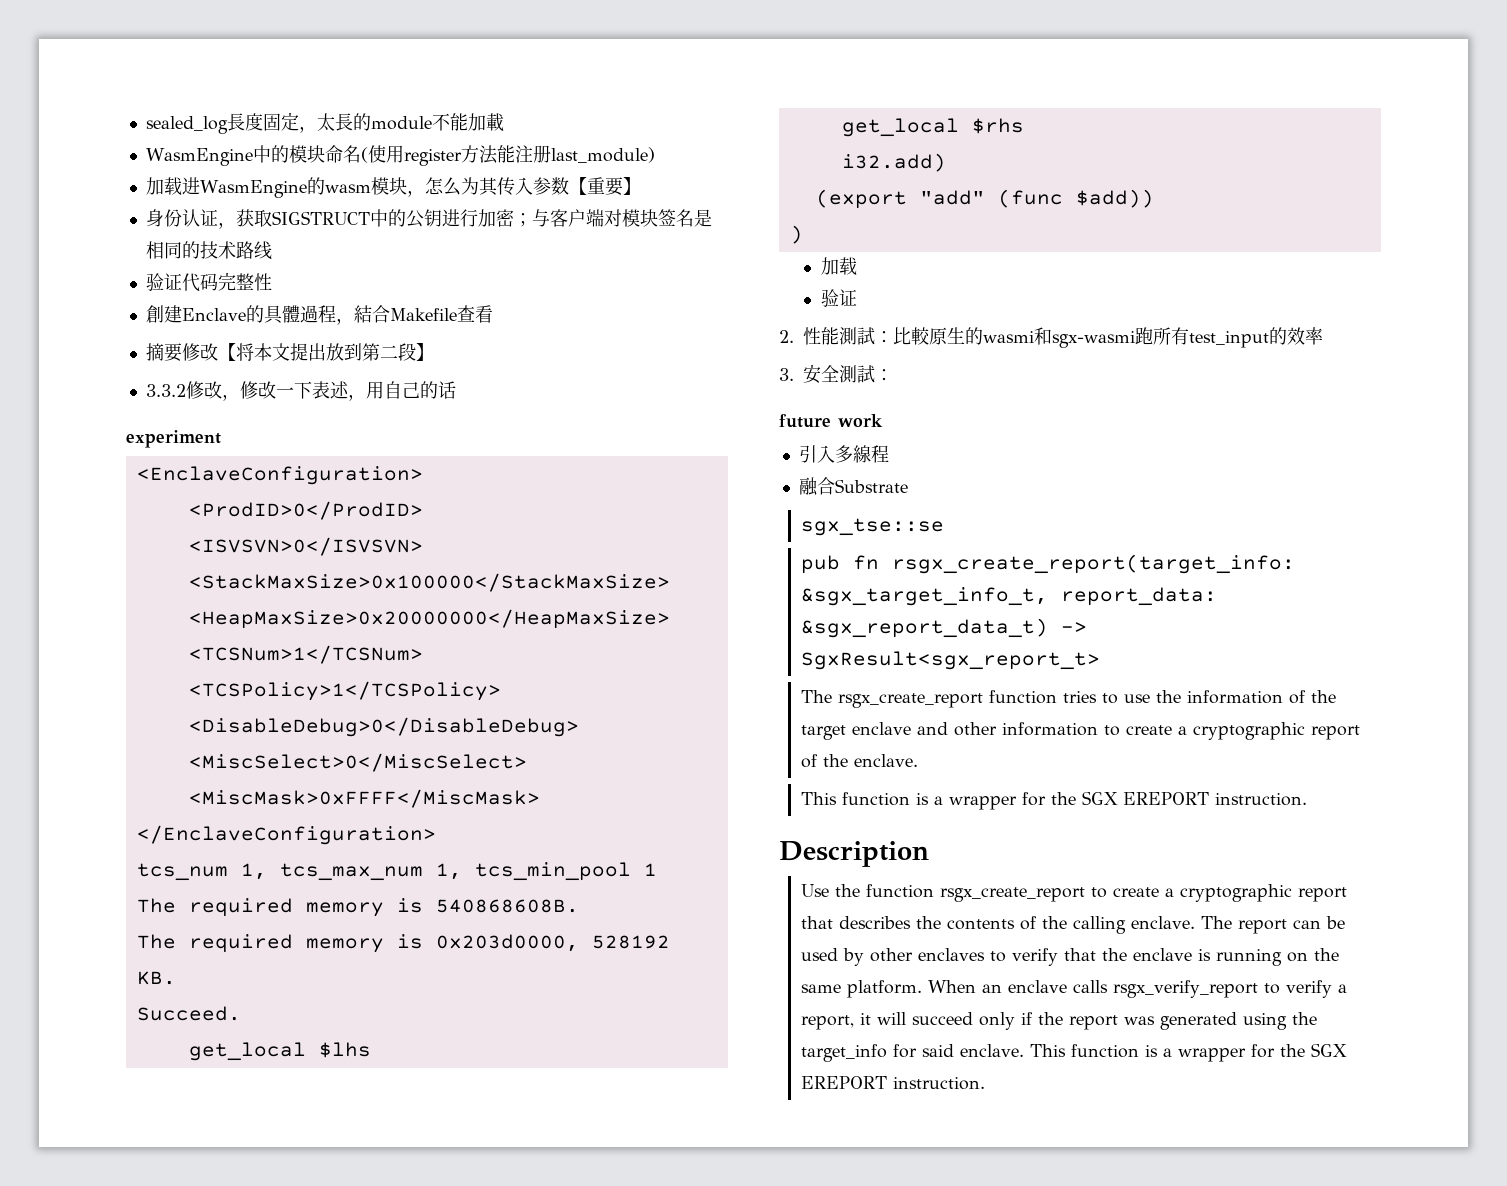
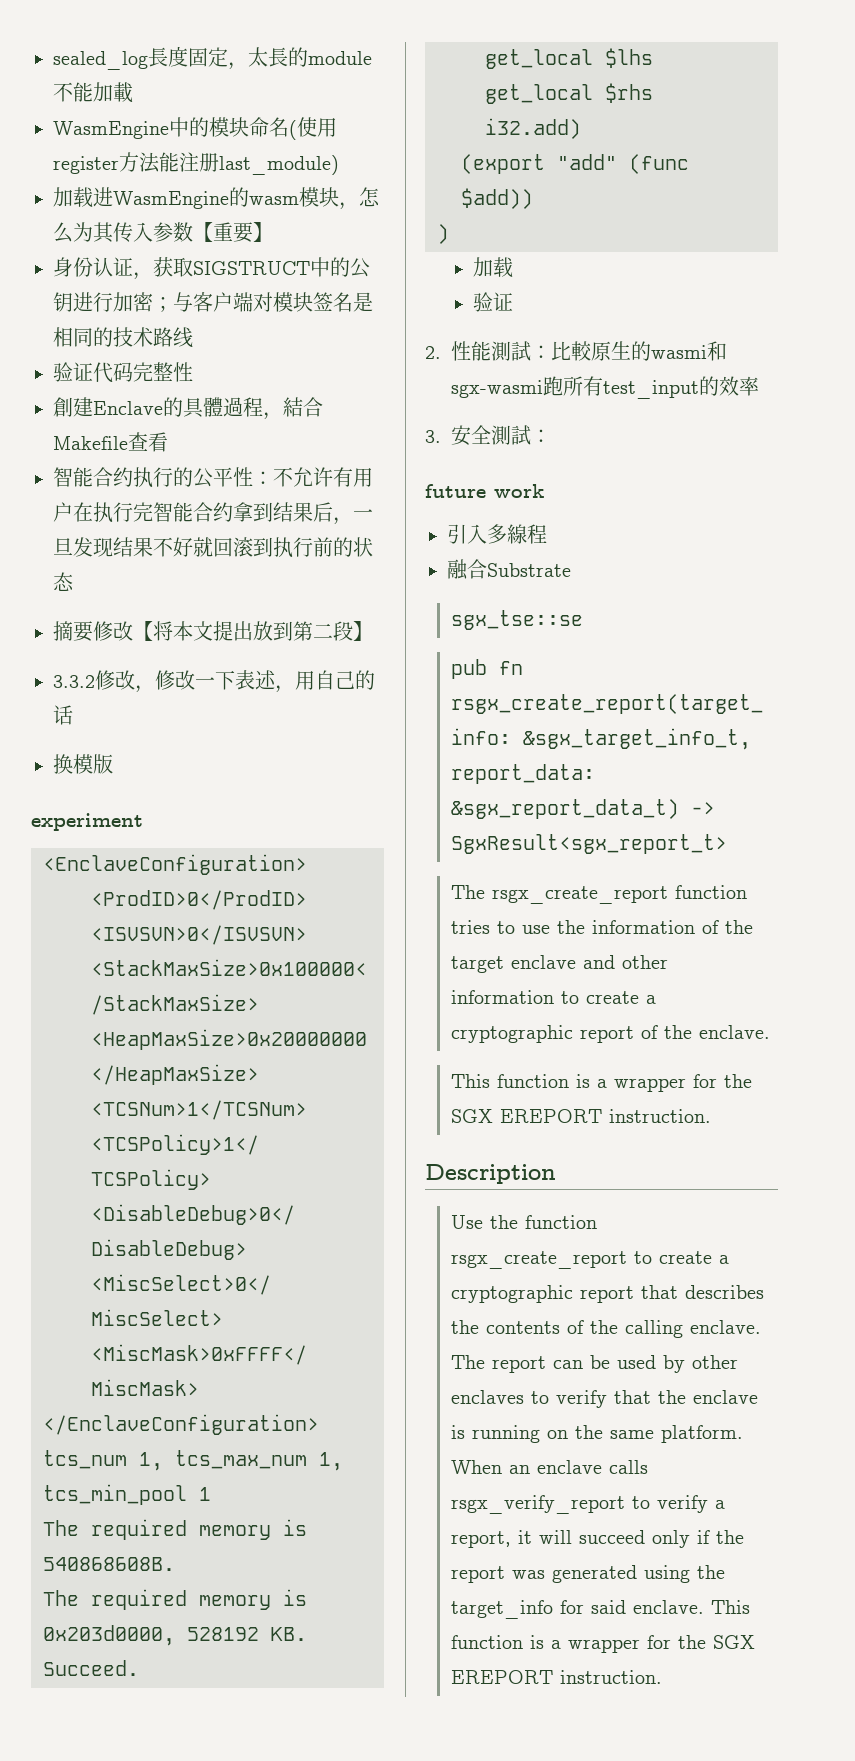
+ 智能合约执行的公平性：不允许有用户在执行完智能合约拿到结果后，一旦发现结果不好就回滚到执行前的状态
+ 换模版

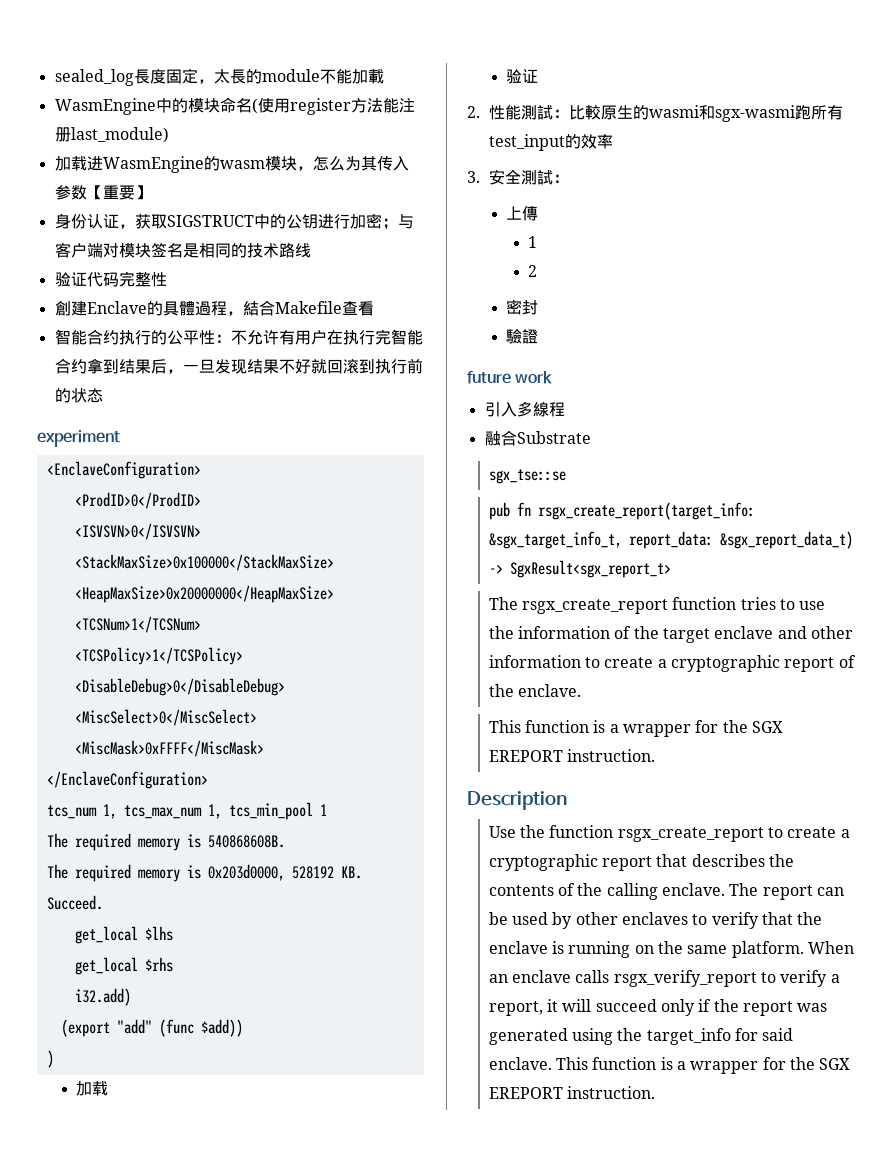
- 摘要修改【将本文提出放到第二段】
- 3.3.2修改，修改一下表述，用自己的话
- 换模版
+ 上傳
+ 1
+ 2
+ 密封
+ 驗證

